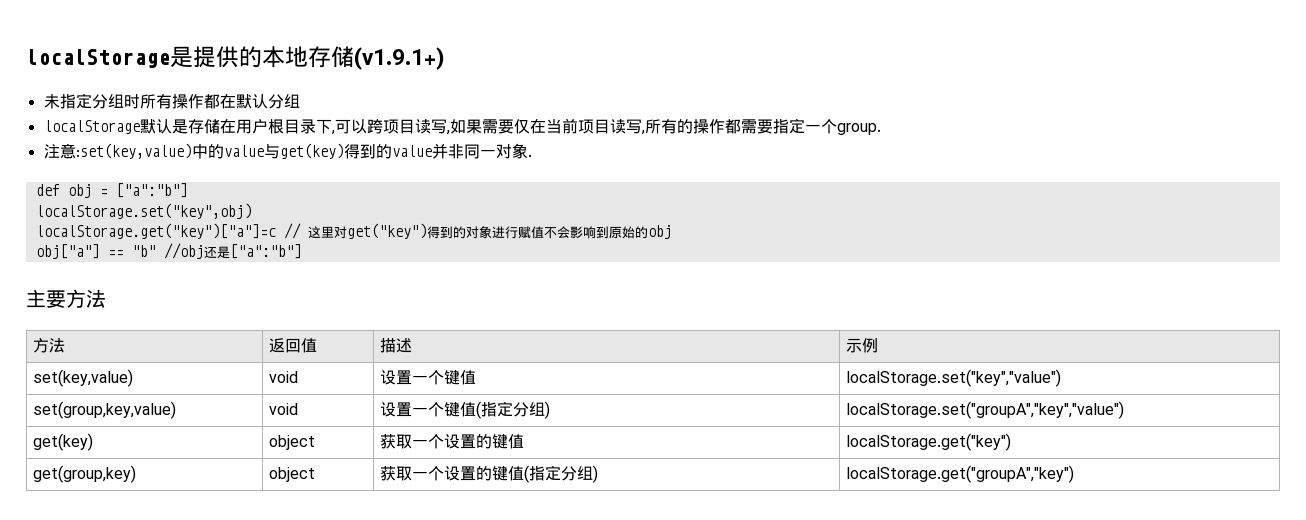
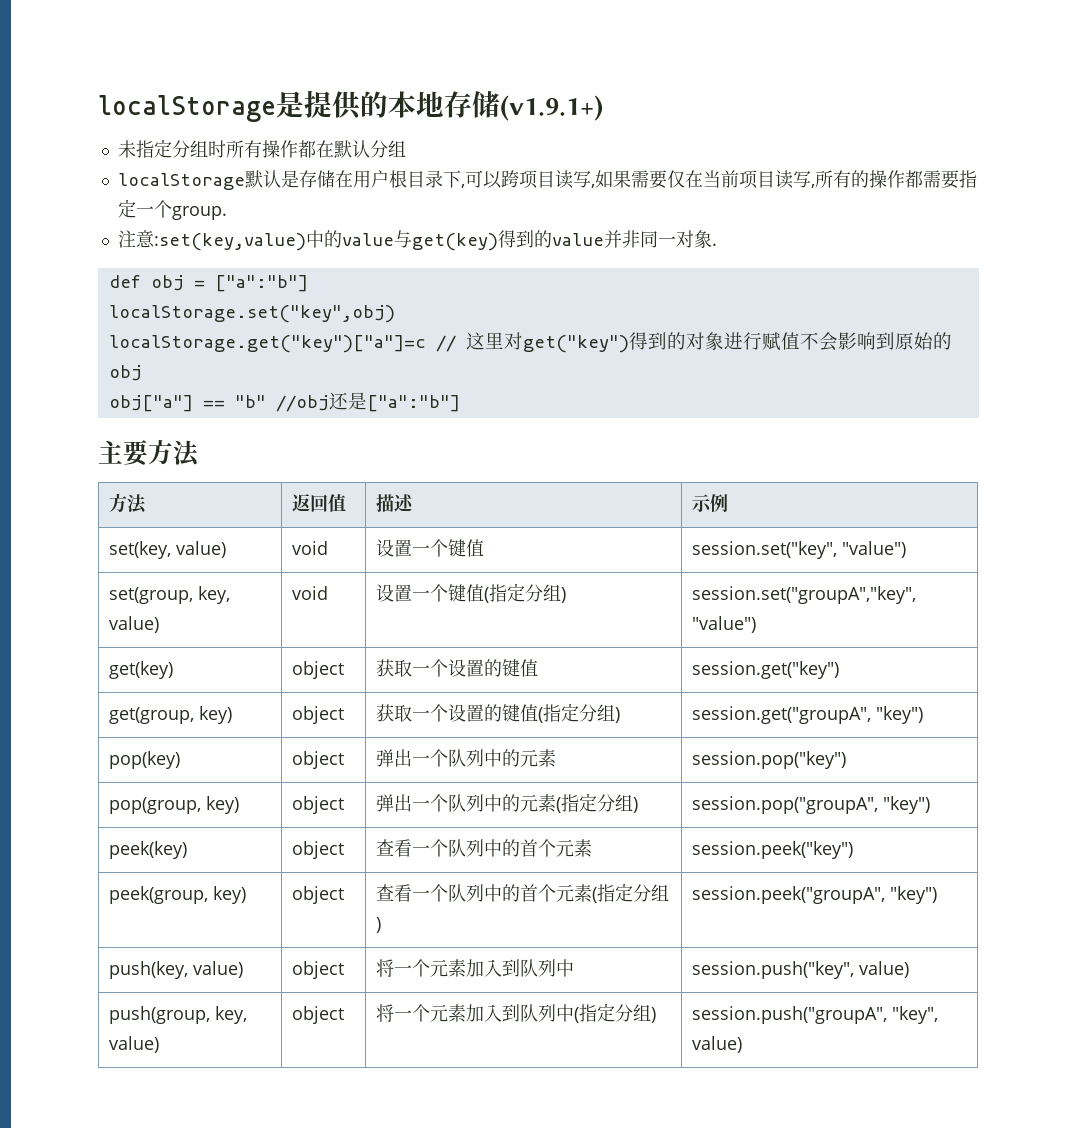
- set(key,value) | void | 设置一个键值 | localStorage.set("key","value")
- set(group,key,value) | void | 设置一个键值(指定分组) | localStorage.set("groupA","key","value")
+ set(key, value) | void | 设置一个键值 | session.set("key", "value")
+ set(group, key, value) | void | 设置一个键值(指定分组) | session.set("groupA","key", "value")
- get(key) | object | 获取一个设置的键值 | localStorage.get("key")
- get(group,key) | object | 获取一个设置的键值(指定分组) | localStorage.get("groupA","key")
+ get(key) | object | 获取一个设置的键值 | session.get("key")
+ get(group, key) | object | 获取一个设置的键值(指定分组) | session.get("groupA", "key")
+ pop(key) | object | 弹出一个队列中的元素 | session.pop("key")
+ pop(group, key) | object | 弹出一个队列中的元素(指定分组) | session.pop("groupA", "key")
+ peek(key) | object | 查看一个队列中的首个元素 | session.peek("key")
+ peek(group, key) | object | 查看一个队列中的首个元素(指定分组) | session.peek("groupA", "key")
+ push(key, value) | object | 将一个元素加入到队列中 | session.push("key", value)
+ push(group, key, value) | object | 将一个元素加入到队列中(指定分组) | session.push("groupA", "key", value)

